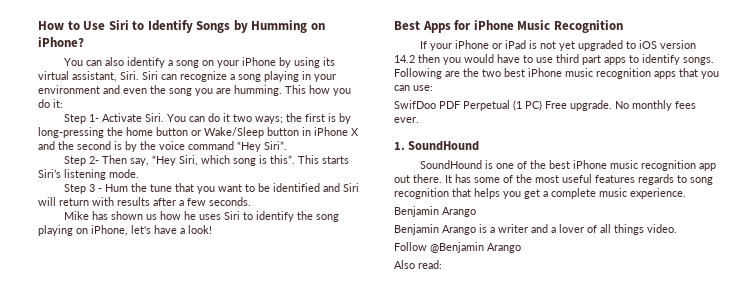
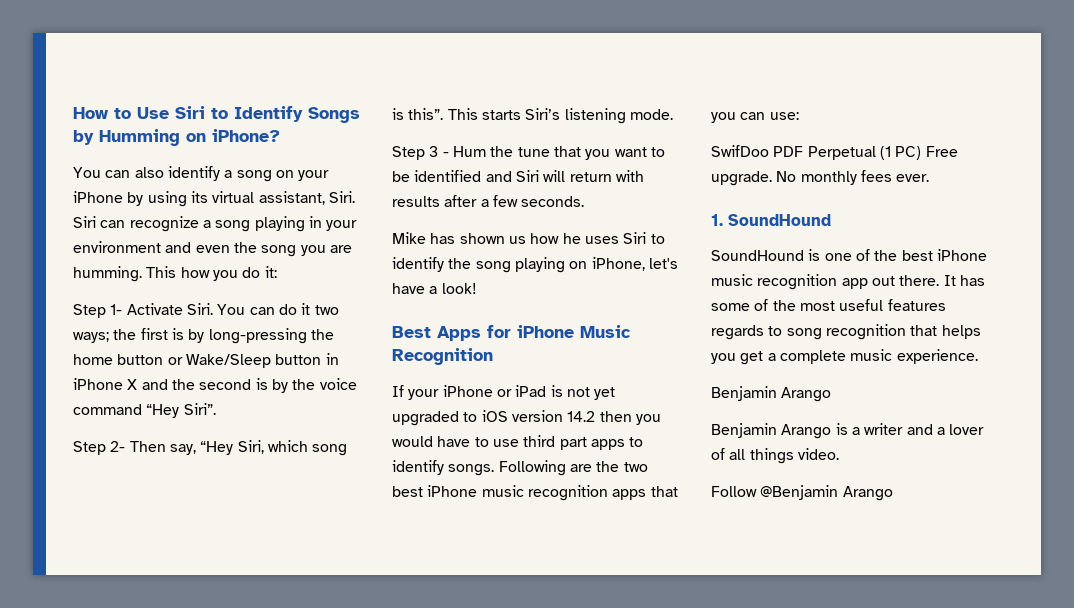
- Also read:

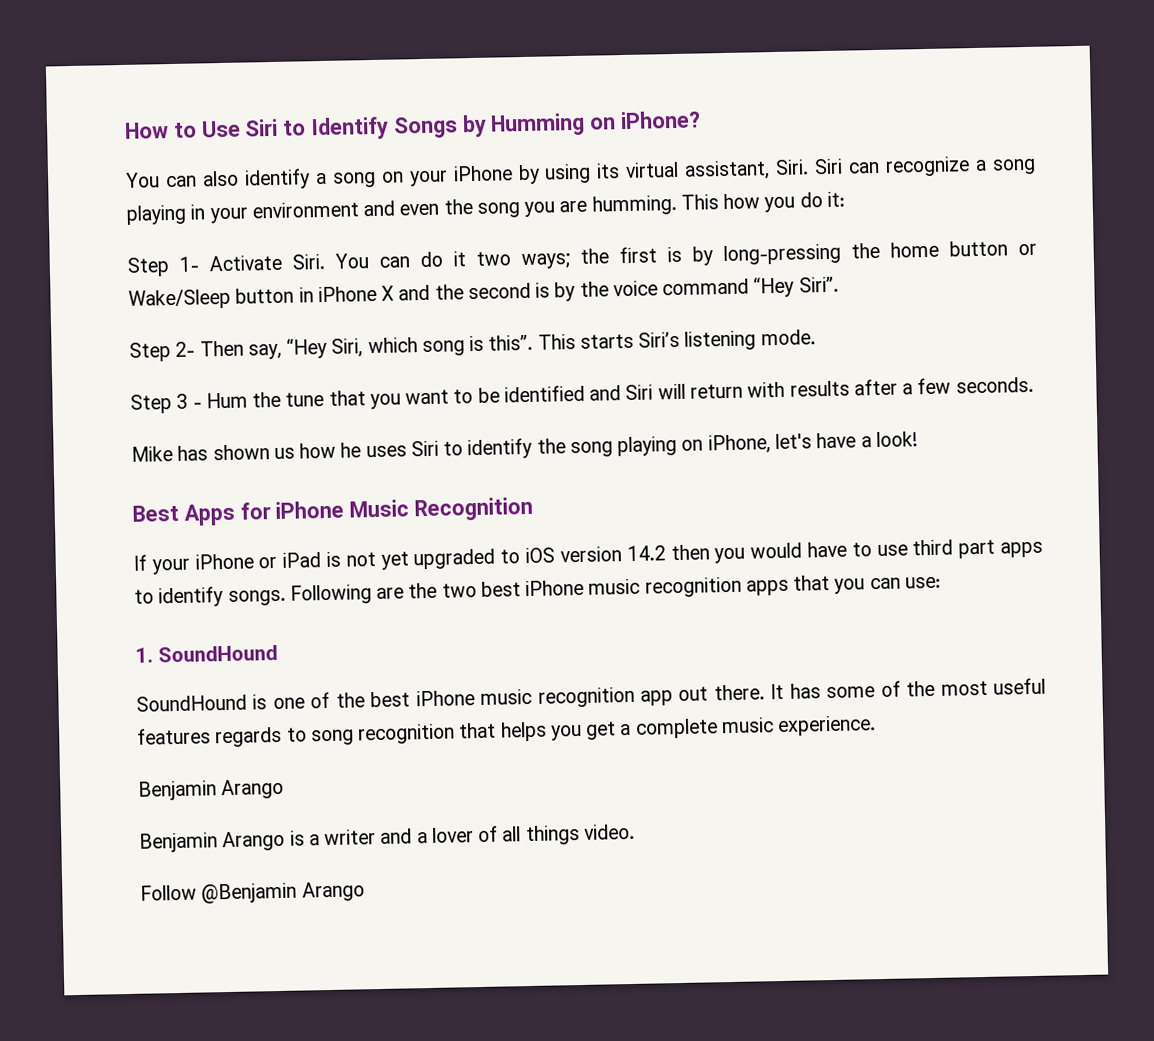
- SwifDoo PDF Perpetual (1 PC) Free upgrade. No monthly fees ever.

